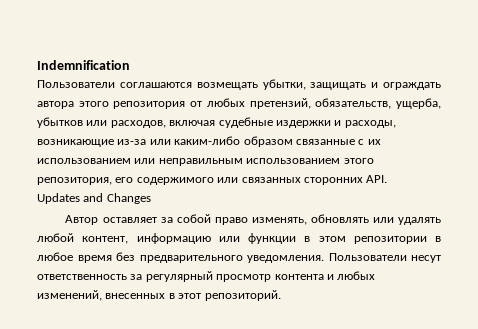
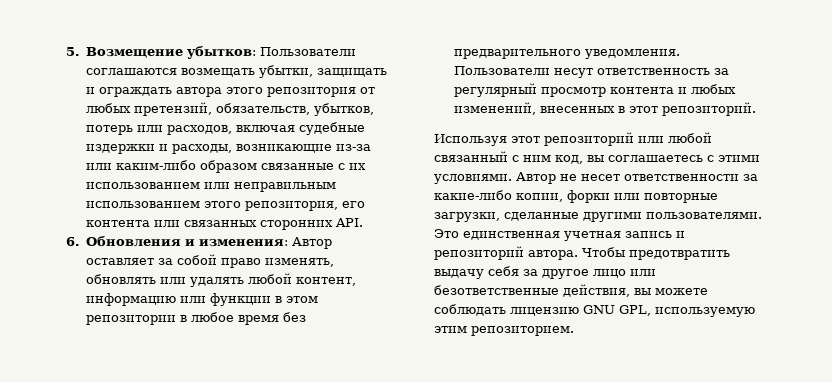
- Indemnification
- Пользователи соглашаются возмещать убытки, защищать и ограждать автора этого репозитория от любых претензий, обязательств, ущерба, убытков или расходов, включая судебные издержки и расходы, возникающие из-за или каким-либо образом связанные с их использованием или неправильным использованием этого репозитория, его содержимого или связанных сторонних API.
+ 5. Возмещение убытков: Пользователи соглашаются возмещать убытки, защищать и ограждать автора этого репозитория от любых претензий, обязательств, убытков, потерь или расходов, включая судебные издержки и расходы, возникающие из-за или каким-либо образом связанные с их использованием или неправильным использованием этого репозитория, его контента или связанных сторонних API.
- Updates and Changes
- Автор оставляет за собой право изменять, обновлять или удалять любой контент, информацию или функции в этом репозитории в любое время без предварительного уведомления.
+ 6. Обновления и изменения: Автор оставляет за собой право изменять, обновлять или удалять любой контент, информацию или функции в этом репозитории в любое время без предварительного уведомления.
+ Используя этот репозиторий или любой связанный с ним код, вы соглашаетесь с этими условиями. Автор не несет ответственности за какие-либо копии, форки или повторные загрузки, сделанные другими пользователями. Это единственная учетная запись и репозиторий автора. Чтобы предотвратить выдачу себя за другое лицо или безответственные действия, вы можете соблюдать лицензию GNU GPL, используемую этим репозиторием.

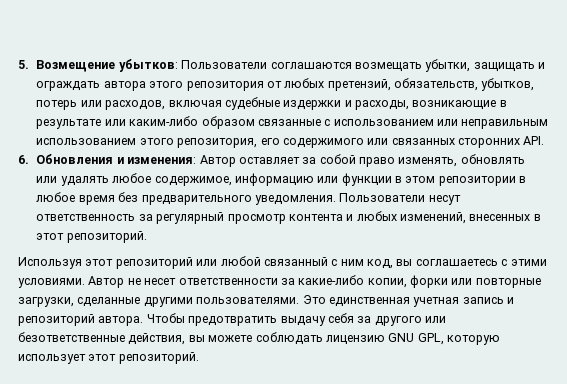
- 5. Возмещение убытков: Пользователи соглашаются возмещать убытки, защищать и ограждать автора этого репозитория от любых претензий, обязательств, убытков, потерь или расходов, включая судебные издержки и расходы, возникающие из-за или каким-либо образом связанные с их использованием или неправильным использованием этого репозитория, его контента или связанных сторонних API.
+ 5. Возмещение убытков: Пользователи соглашаются возмещать убытки, защищать и ограждать автора этого репозитория от любых претензий, обязательств, убытков, потерь или расходов, включая судебные издержки и расходы, возникающие в результате или каким-либо образом связанные с использованием или неправильным использованием этого репозитория, его содержимого или связанных сторонних API.
- 6. Обновления и изменения: Автор оставляет за собой право изменять, обновлять или удалять любой контент, информацию или функции в этом репозитории в любое время без предварительного уведомления.
+ 6. Обновления и изменения: Автор оставляет за собой право изменять, обновлять или удалять любое содержимое, информацию или функции в этом репозитории в любое время без предварительного уведомления.
- Чтобы предотвратить выдачу себя за другое лицо или безответственные действия, вы можете соблюдать лицензию GNU GPL, используемую этим репозиторием.
+ Чтобы предотвратить выдачу себя за другого или безответственные действия, вы можете соблюдать лицензию GNU GPL, которую использует этот репозиторий.

